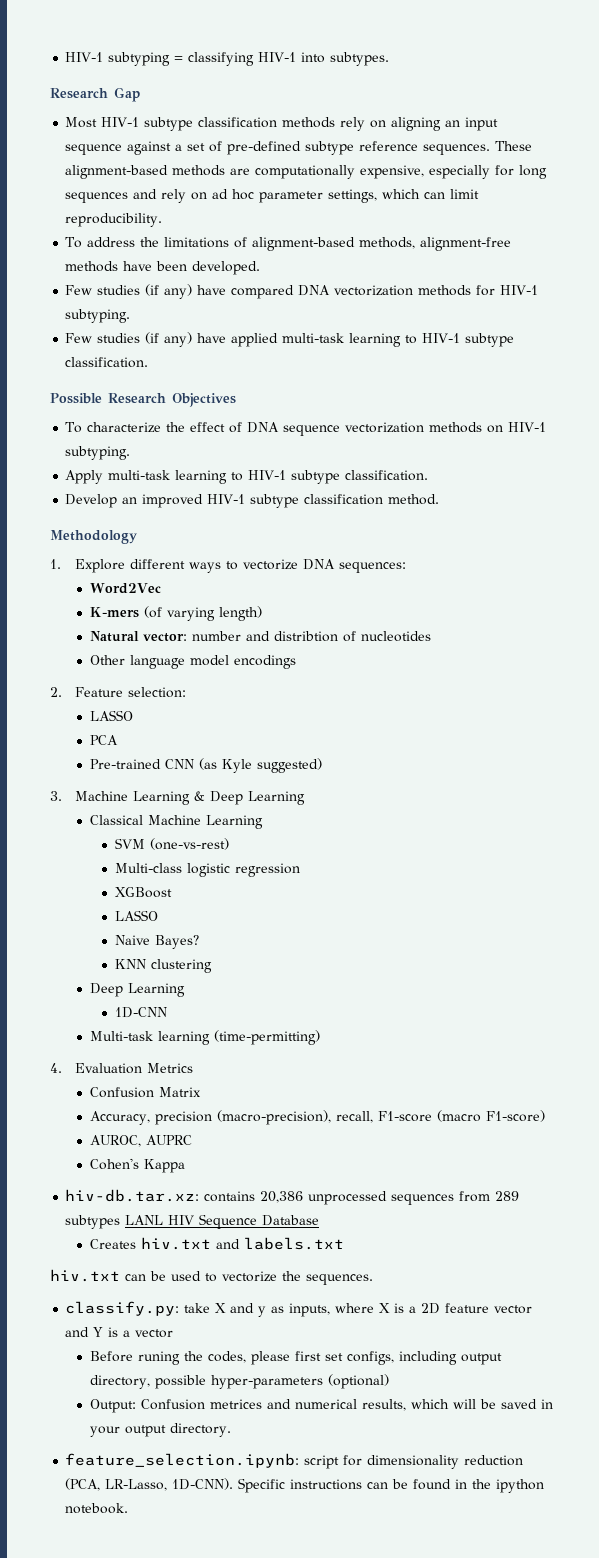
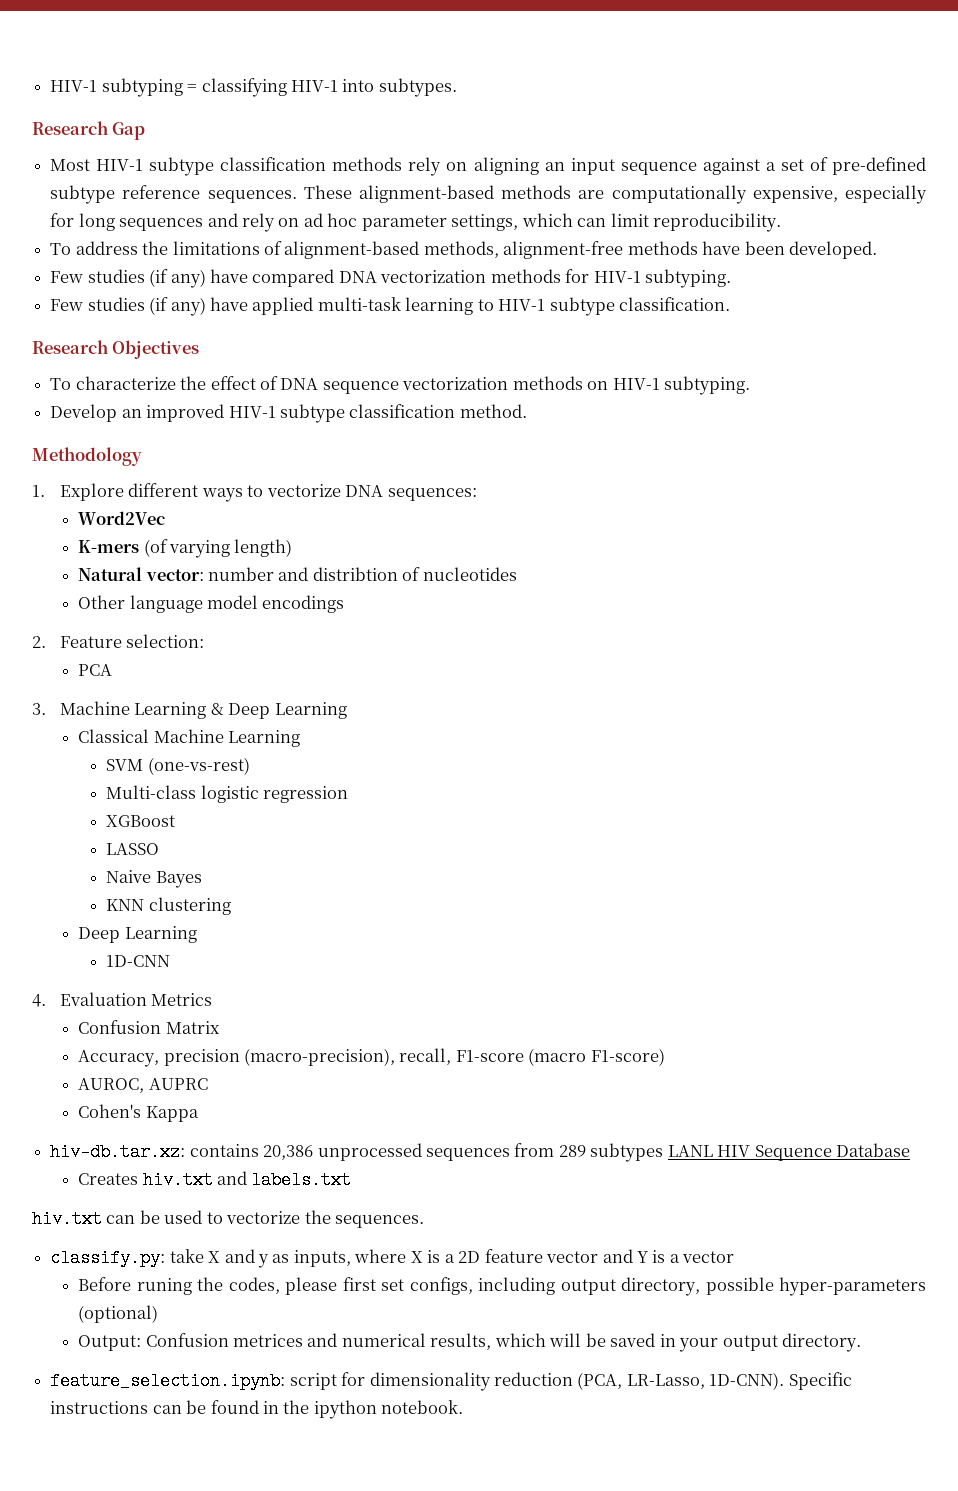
- Possible Research Objectives
+ Research Objectives
- Apply multi-task learning to HIV-1 subtype classification.
  2. Feature selection:
- LASSO
- Pre-trained CNN (as Kyle suggested)
- Naive Bayes?
+ Naive Bayes
- Multi-task learning (time-permitting)

